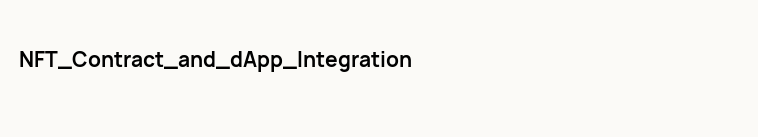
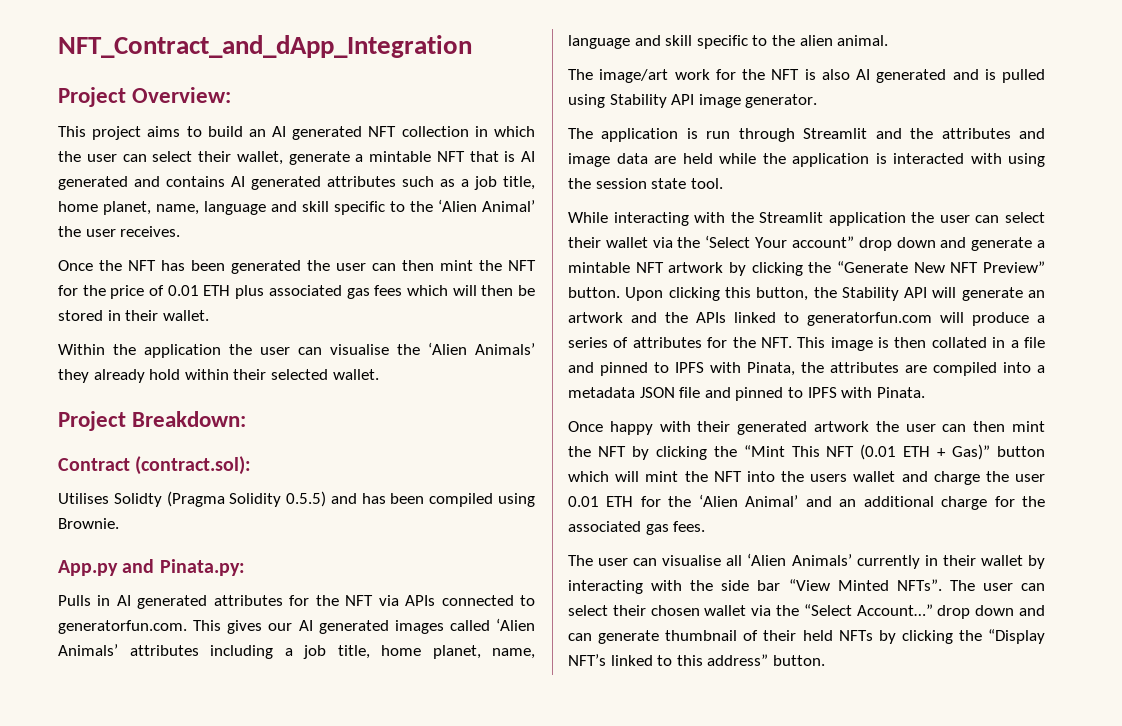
+ Project Overview:
+ This project aims to build an AI generated NFT collection in which the user can select their wallet, generate a mintable NFT that is AI generated and contains AI generated attributes such as a job title, home planet, name, language and skill specific to the ‘Alien Animal’ the user receives.
+ Once the NFT has been generated the user can then mint the NFT for the price of 0.01 ETH plus associated gas fees which will then be stored in their wallet.
+ Within the application the user can visualise the ‘Alien Animals’ they already hold within their selected wallet.
+ Project Breakdown:
+ Contract (contract.sol):
+ Utilises Solidty (Pragma Solidity 0.5.5) and has been compiled using Brownie.
+ App.py and Pinata.py:
+ Pulls in AI generated attributes for the NFT via APIs connected to generatorfun.com. This gives our AI generated images called ‘Alien Animals’ attributes including a job title, home planet, name, language and skill specific to the alien animal.
+ The image/art work for the NFT is also AI generated and is pulled using Stability API image generator.
+ The application is run through Streamlit and the attributes and image data are held while the application is interacted with using the session state tool.
+ While interacting with the Streamlit application the user can select their wallet via the ‘Select Your account” drop down and generate a mintable NFT artwork by clicking the “Generate New NFT Preview” button. Upon clicking this button, the Stability API will generate an artwork and the APIs linked to generatorfun.com will produce a series of attributes for the NFT. This image is then collated in a file and pinned to IPFS with Pinata, the attributes are compiled into a metadata JSON file and pinned to IPFS with Pinata.
+ Once happy with their generated artwork the user can then mint the NFT by clicking the “Mint This NFT (0.01 ETH + Gas)” button which will mint the NFT into the users wallet and charge the user 0.01 ETH for the ‘Alien Animal’ and an additional charge for the associated gas fees.
+ The user can visualise all ‘Alien Animals’ currently in their wallet by interacting with the side bar “View Minted NFTs”. The user can select their chosen wallet via the “Select Account…” drop down and can generate thumbnail of their held NFTs by clicking the “Display NFT’s linked to this address” button.

